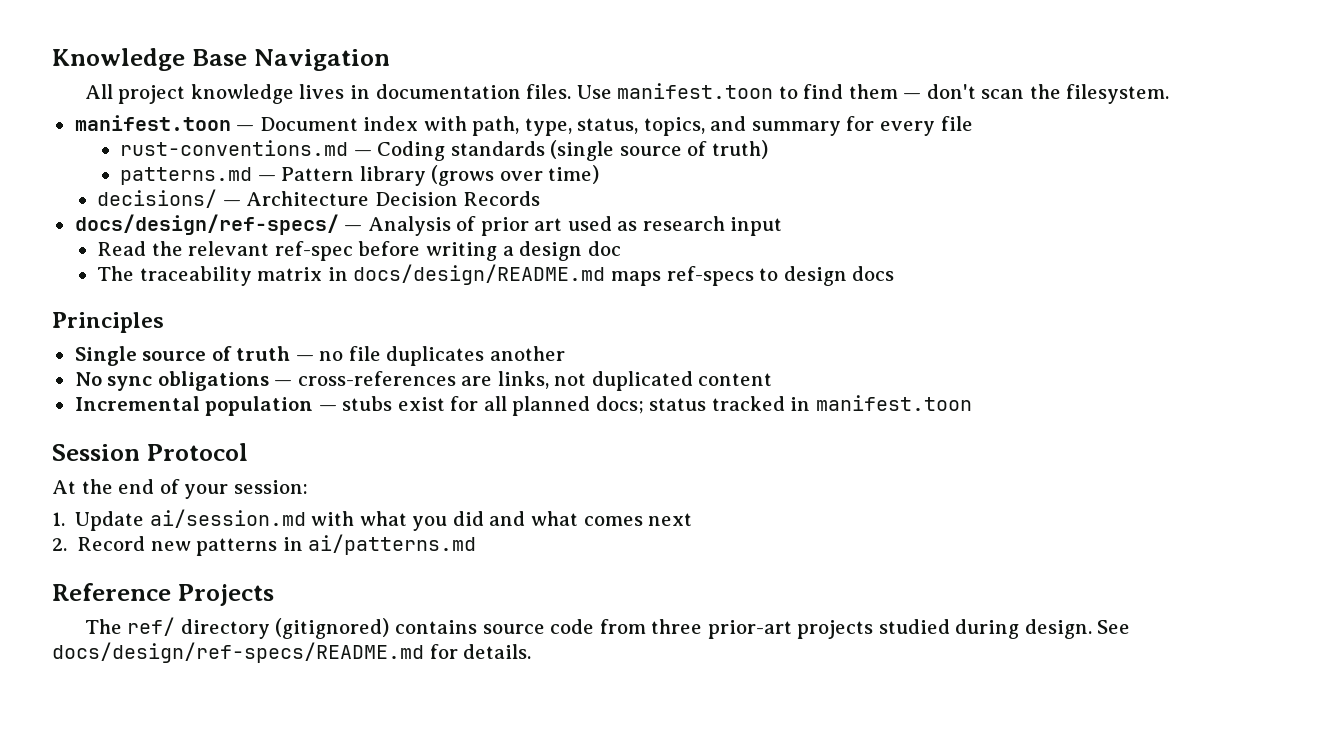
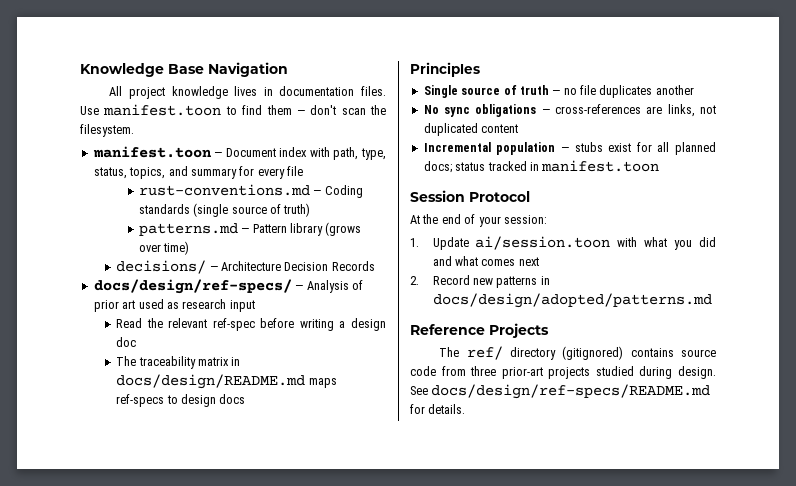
- 1. Update ai/session.md with what you did and what comes next
+ 1. Update ai/session.toon with what you did and what comes next
- 2. Record new patterns in ai/patterns.md
+ 2. Record new patterns in docs/design/adopted/patterns.md

